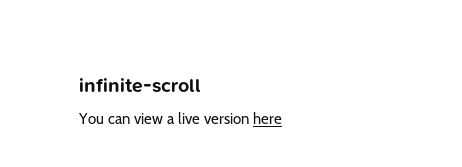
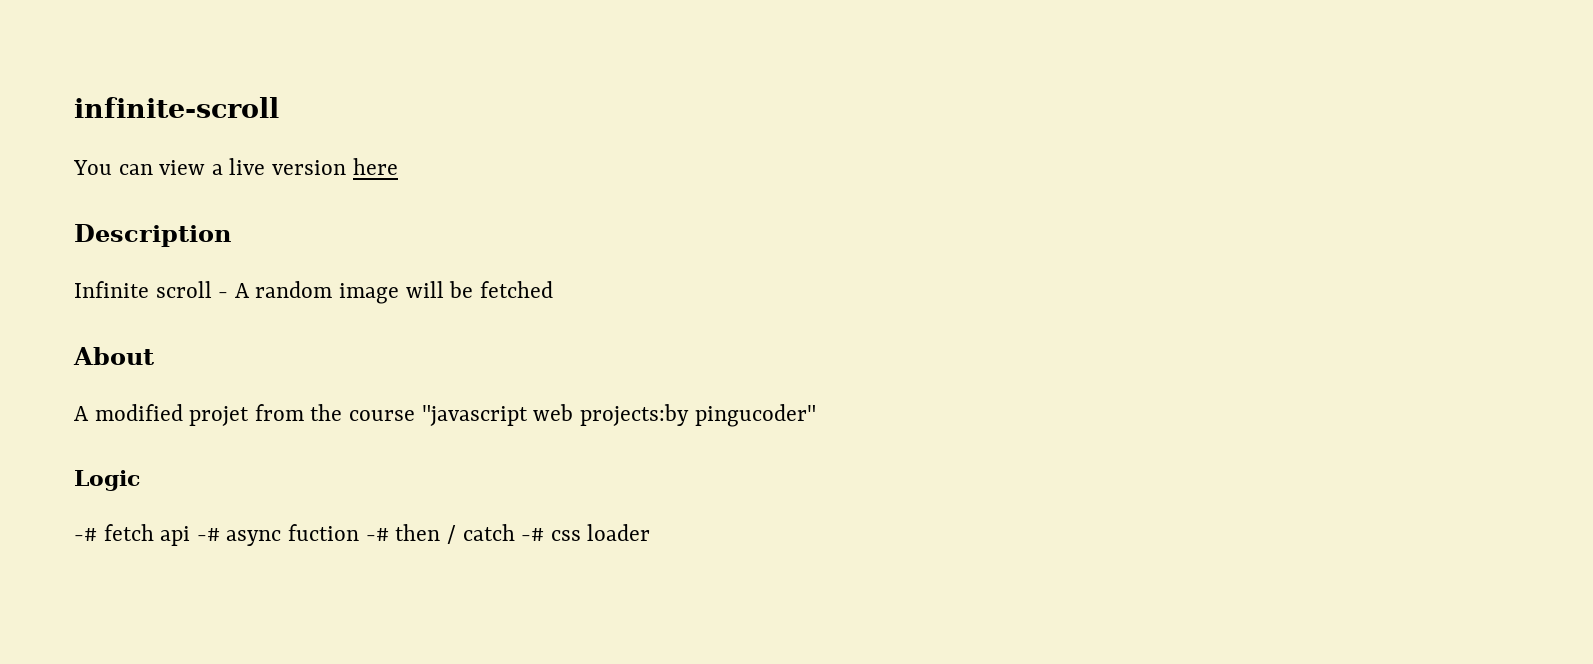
+ Description
+ Infinite scroll - A random image will be fetched
+ About
+ A modified projet from the course "javascript web projects:by pingucoder"
+ Logic
+ -# fetch api -# async fuction -# then / catch -# css loader

